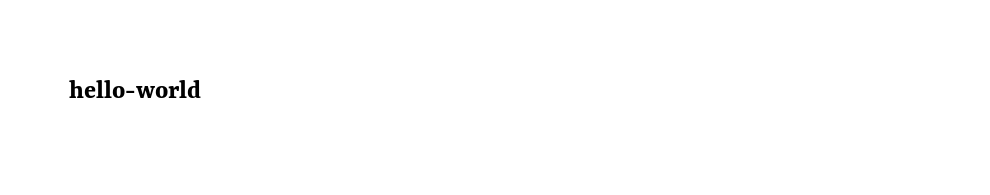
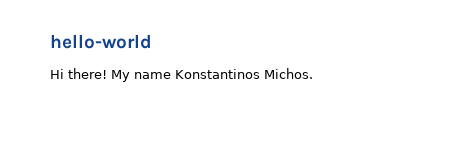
+ Hi there! My name Konstantinos Michos.

